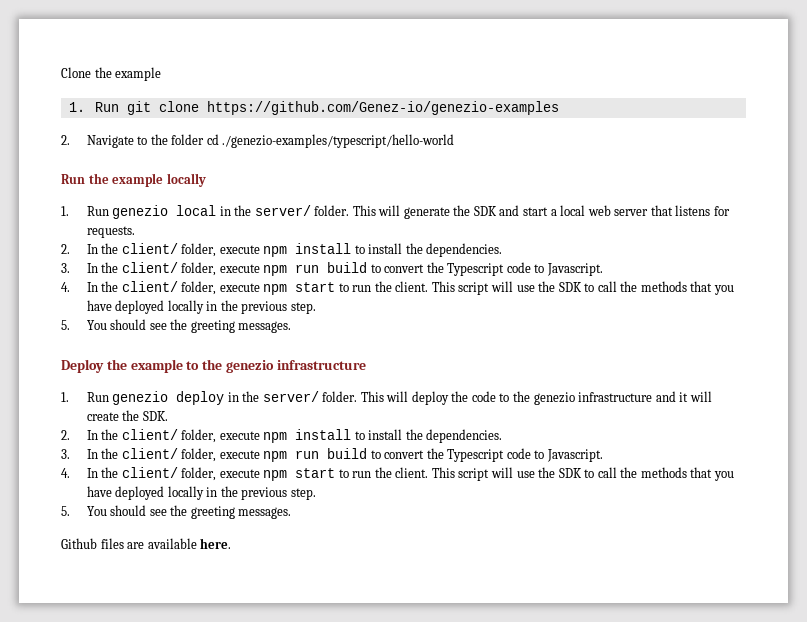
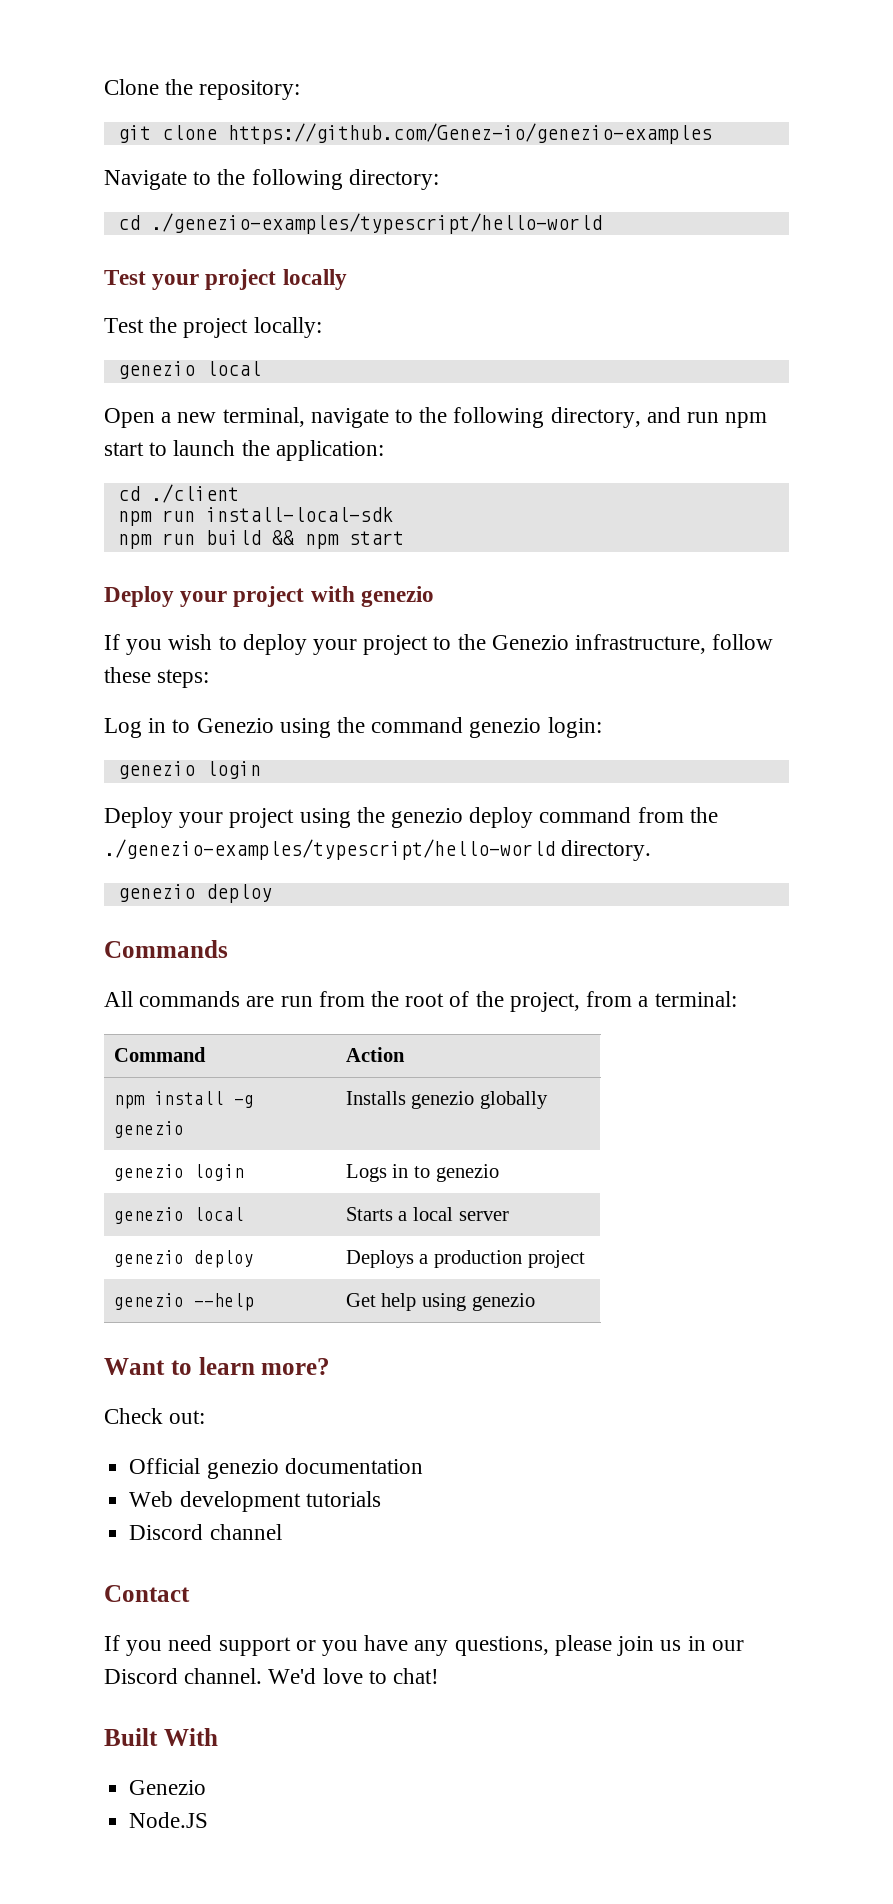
- Clone the example
- 1. Run git clone https://github.com/Genez-io/genezio-examples
+ Clone the repository:
+ git clone https://github.com/Genez-io/genezio-examples
- 2. Navigate to the folder cd ./genezio-examples/typescript/hello-world
+ Navigate to the following directory:
+ cd ./genezio-examples/typescript/hello-world
- Run the example locally
- 1. Run genezio local in the server/ folder. This will generate the SDK and start a local web server that listens for requests.
- 2. In the client/ folder, execute npm install to install the dependencies.
- 3. In the client/ folder, execute npm run build to convert the Typescript code to Javascript.
- 4. In the client/ folder, execute npm start to run the client. This script will use the SDK to call the methods that you have deployed locally in the previous step.
- 5. You should see the greeting messages.
- Deploy the example to the genezio infrastructure
- 1. Run genezio deploy in the server/ folder. This will deploy the code to the genezio infrastructure and it will create the SDK.
- 2. In the client/ folder, execute npm install to install the dependencies.
- 3. In the client/ folder, execute npm run build to convert the Typescript code to Javascript.
- 4. In the client/ folder, execute npm start to run the client. This script will use the SDK to call the methods that you have deployed locally in the previous step.
- 5. You should see the greeting messages.
- Github files are available here.
+ Test your project locally
+ Test the project locally:
+ genezio local
+ Open a new terminal, navigate to the following directory, and run npm start to launch the application:
+ cd ./client
+ npm run install-local-sdk
+ npm run build && npm start
+ Deploy your project with genezio
+ If you wish to deploy your project to the Genezio infrastructure, follow these steps:
+ Log in to Genezio using the command genezio login:
+ genezio login
+ Deploy your project using the genezio deploy command from the ./genezio-examples/typescript/hello-world directory.
+ genezio deploy
+ Commands
+ All commands are run from the root of the project, from a terminal:
+ Command | Action
+ npm install -g genezio | Installs genezio globally
+ genezio login | Logs in to genezio
+ genezio local | Starts a local server
+ genezio deploy | Deploys a production project
+ genezio --help | Get help using genezio
+ Want to learn more?
+ Check out:
+ Official genezio documentation
+ Web development tutorials
+ Discord channel
+ Contact
+ If you need support or you have any questions, please join us in our Discord channel. We'd love to chat!
+ Built With
+ Genezio
+ Node.JS

